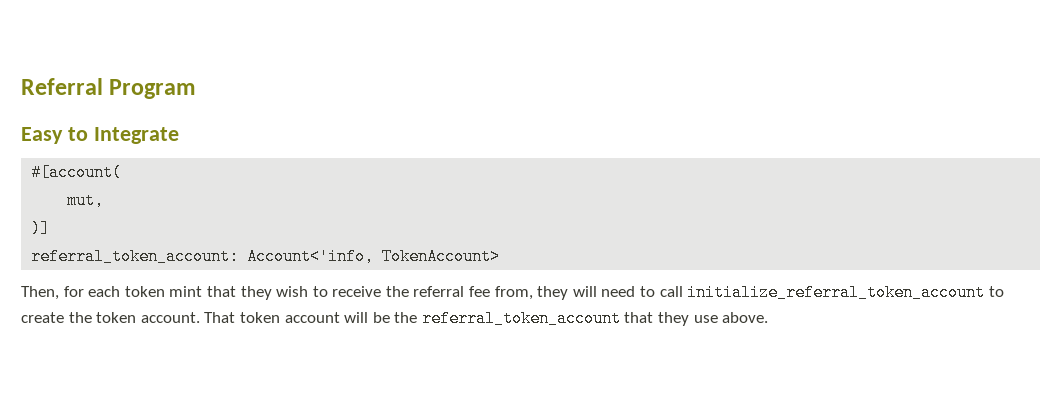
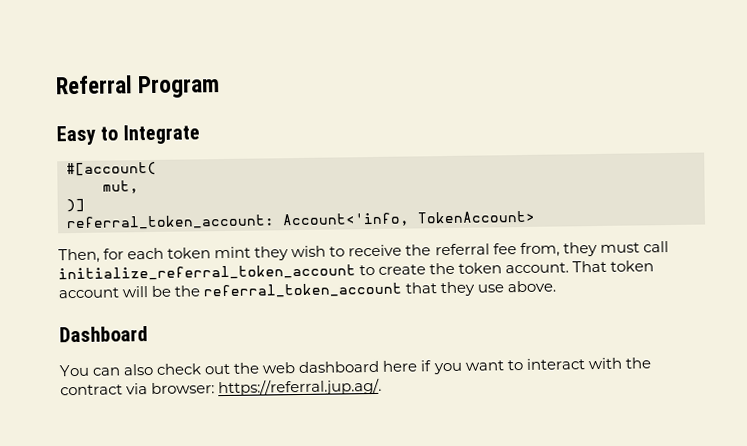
- Then, for each token mint that they wish to receive the referral fee from, they will need to call initialize_referral_token_account to create the token account.
+ Then, for each token mint they wish to receive the referral fee from, they must call initialize_referral_token_account to create the token account.
+ Dashboard
+ You can also check out the web dashboard here if you want to interact with the contract via browser: https://referral.jup.ag/.

